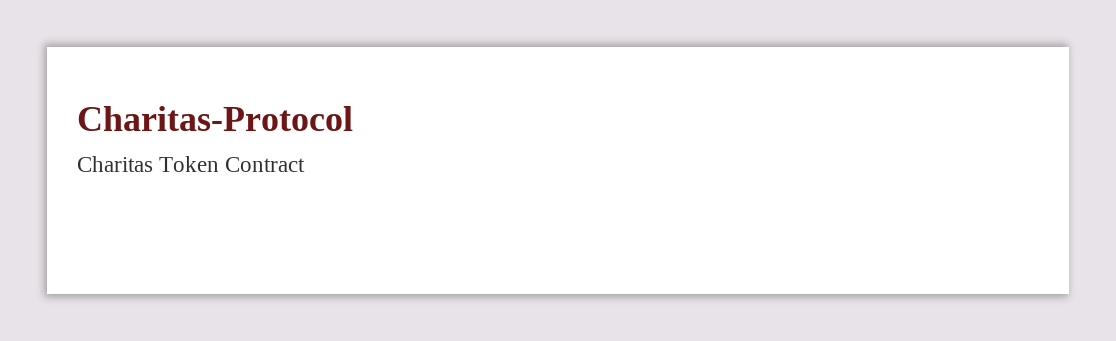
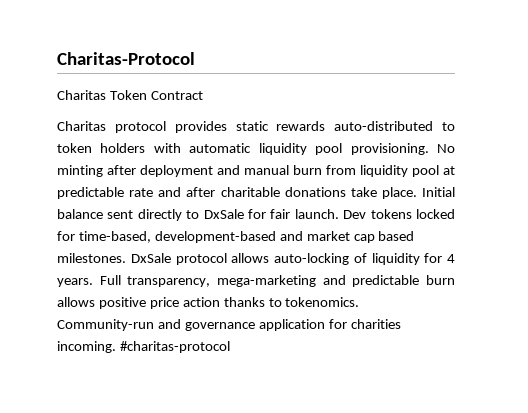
+ Charitas protocol provides static rewards auto-distributed to token holders with automatic liquidity pool provisioning. No minting after deployment and manual burn from liquidity pool at predictable rate and after charitable donations take place. Initial balance sent directly to DxSale for fair launch. Dev tokens locked for time-based, development-based and market cap based milestones. DxSale protocol allows auto-locking of liquidity for 4 years. Full transparency, mega-marketing and predictable burn allows positive price action thanks to tokenomics. Community-run and governance application for charities incoming. #charitas-protocol

